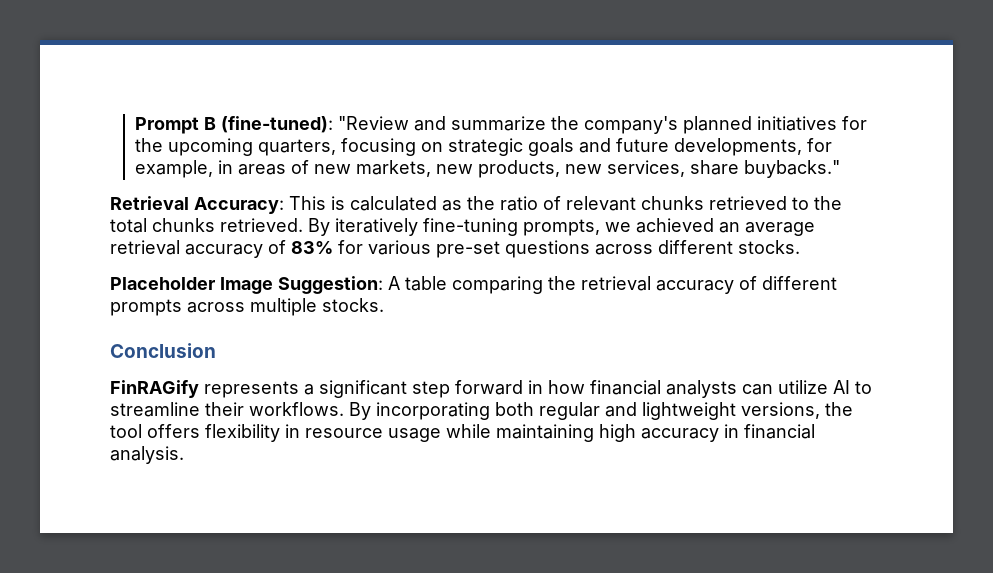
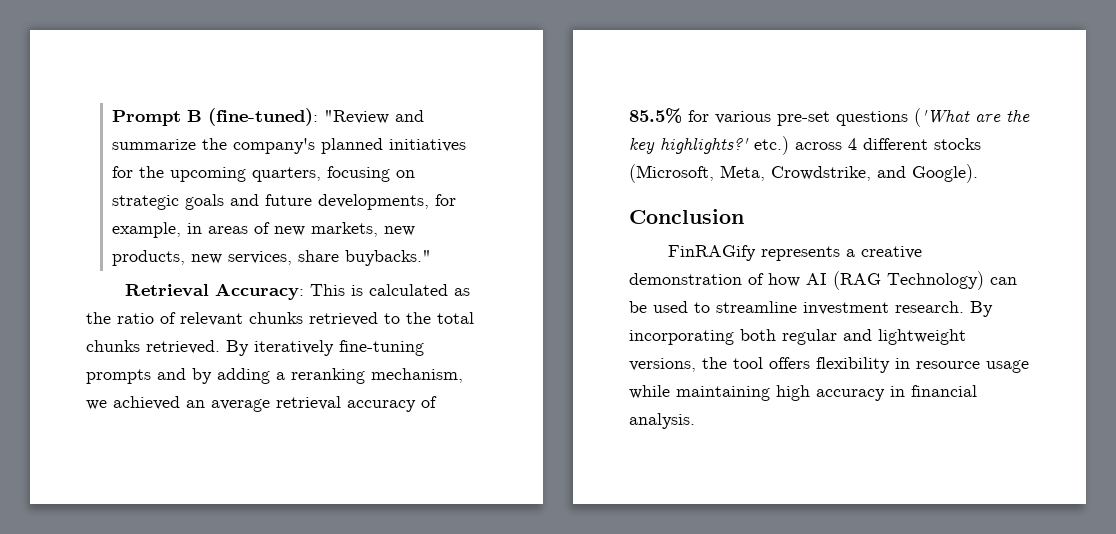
- By iteratively fine-tuning prompts, we achieved an average retrieval accuracy of 83% for various pre-set questions across different stocks.
- Placeholder Image Suggestion: A table comparing the retrieval accuracy of different prompts across multiple stocks.
+ By iteratively fine-tuning prompts and by adding a reranking mechanism, we achieved an average retrieval accuracy of 85.5% for various pre-set questions ('What are the key highlights?' etc.) across 4 different stocks (Microsoft, Meta, Crowdstrike, and Google).
  Conclusion
- FinRAGify represents a significant step forward in how financial analysts can utilize AI to streamline their workflows.
+ FinRAGify represents a creative demonstration of how AI (RAG Technology) can be used to streamline investment research.

